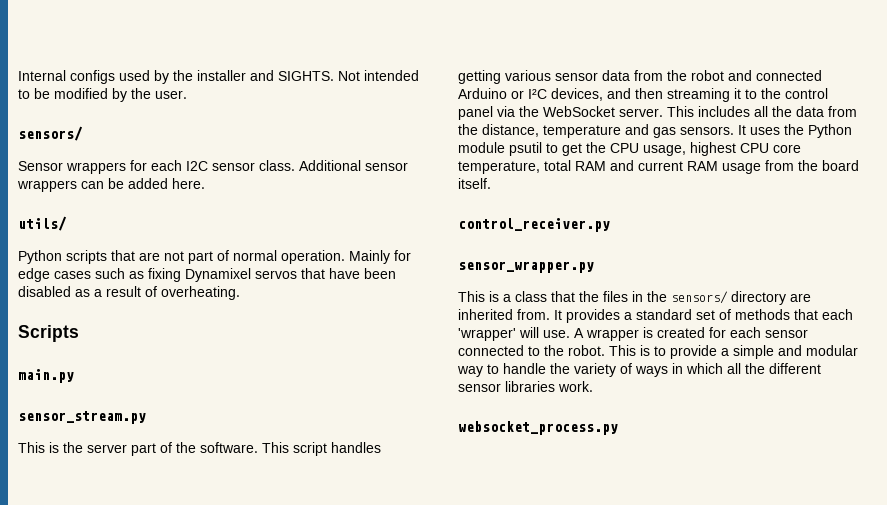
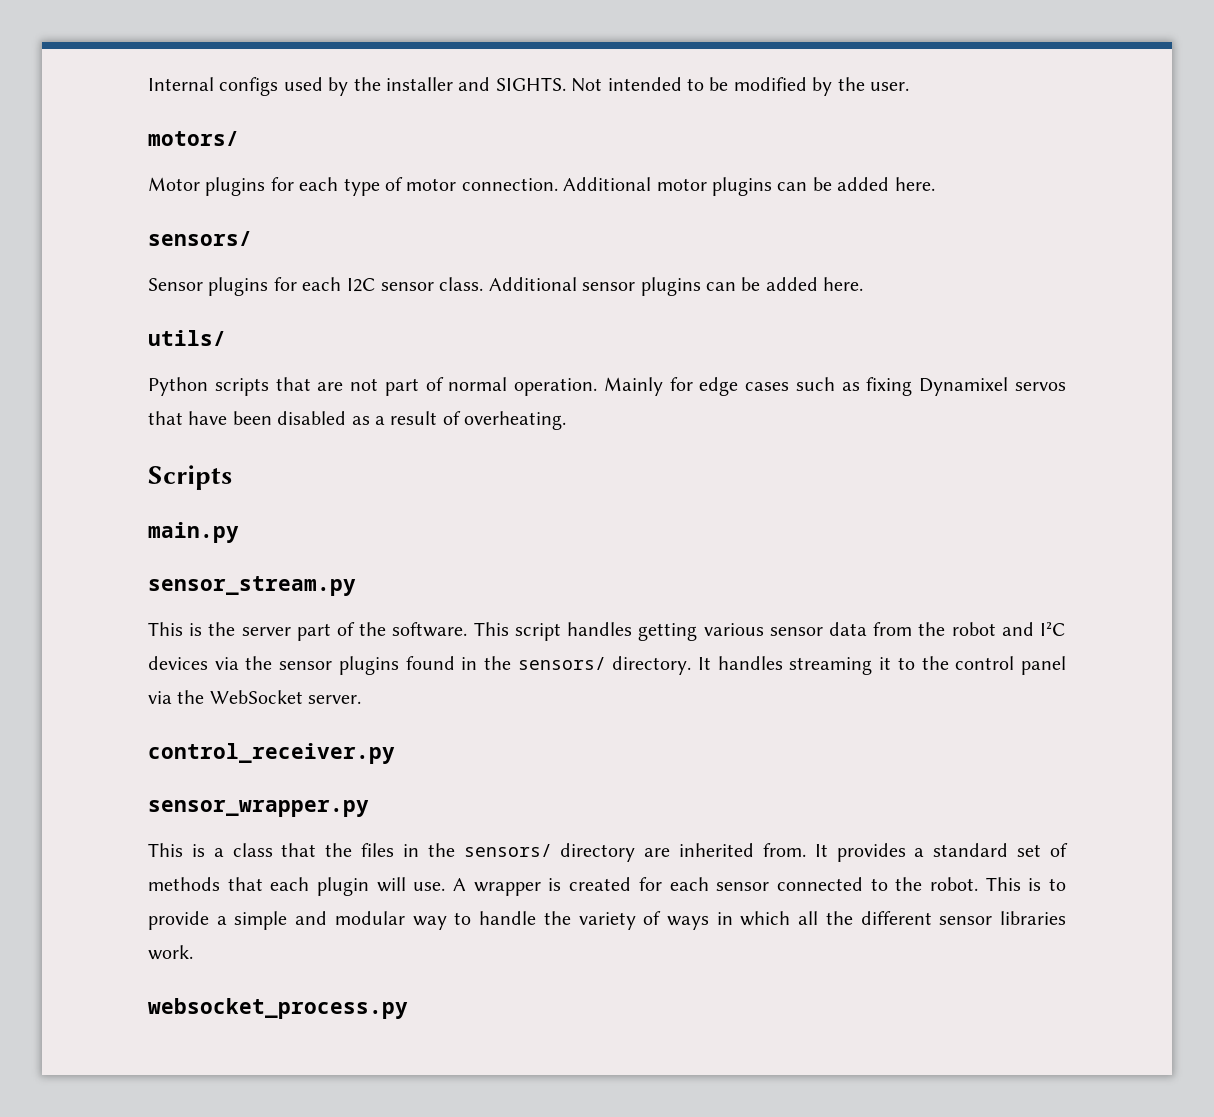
+ motors/
+ Motor plugins for each type of motor connection. Additional motor plugins can be added here.
- Sensor wrappers for each I2C sensor class.
+ Sensor plugins for each I2C sensor class.
- Additional sensor wrappers can be added here.
+ Additional sensor plugins can be added here.
- This script handles getting various sensor data from the robot and connected Arduino or I²C devices, and then streaming it to the control panel via the WebSocket server. This includes all the data from the distance, temperature and gas sensors. It uses the Python module psutil to get the CPU usage, highest CPU core temperature, total RAM and current RAM usage from the board itself.
+ This script handles getting various sensor data from the robot and I²C devices via the sensor plugins found in the sensors/ directory. It handles streaming it to the control panel via the WebSocket server.
- It provides a standard set of methods that each 'wrapper' will use.
+ It provides a standard set of methods that each plugin will use.

